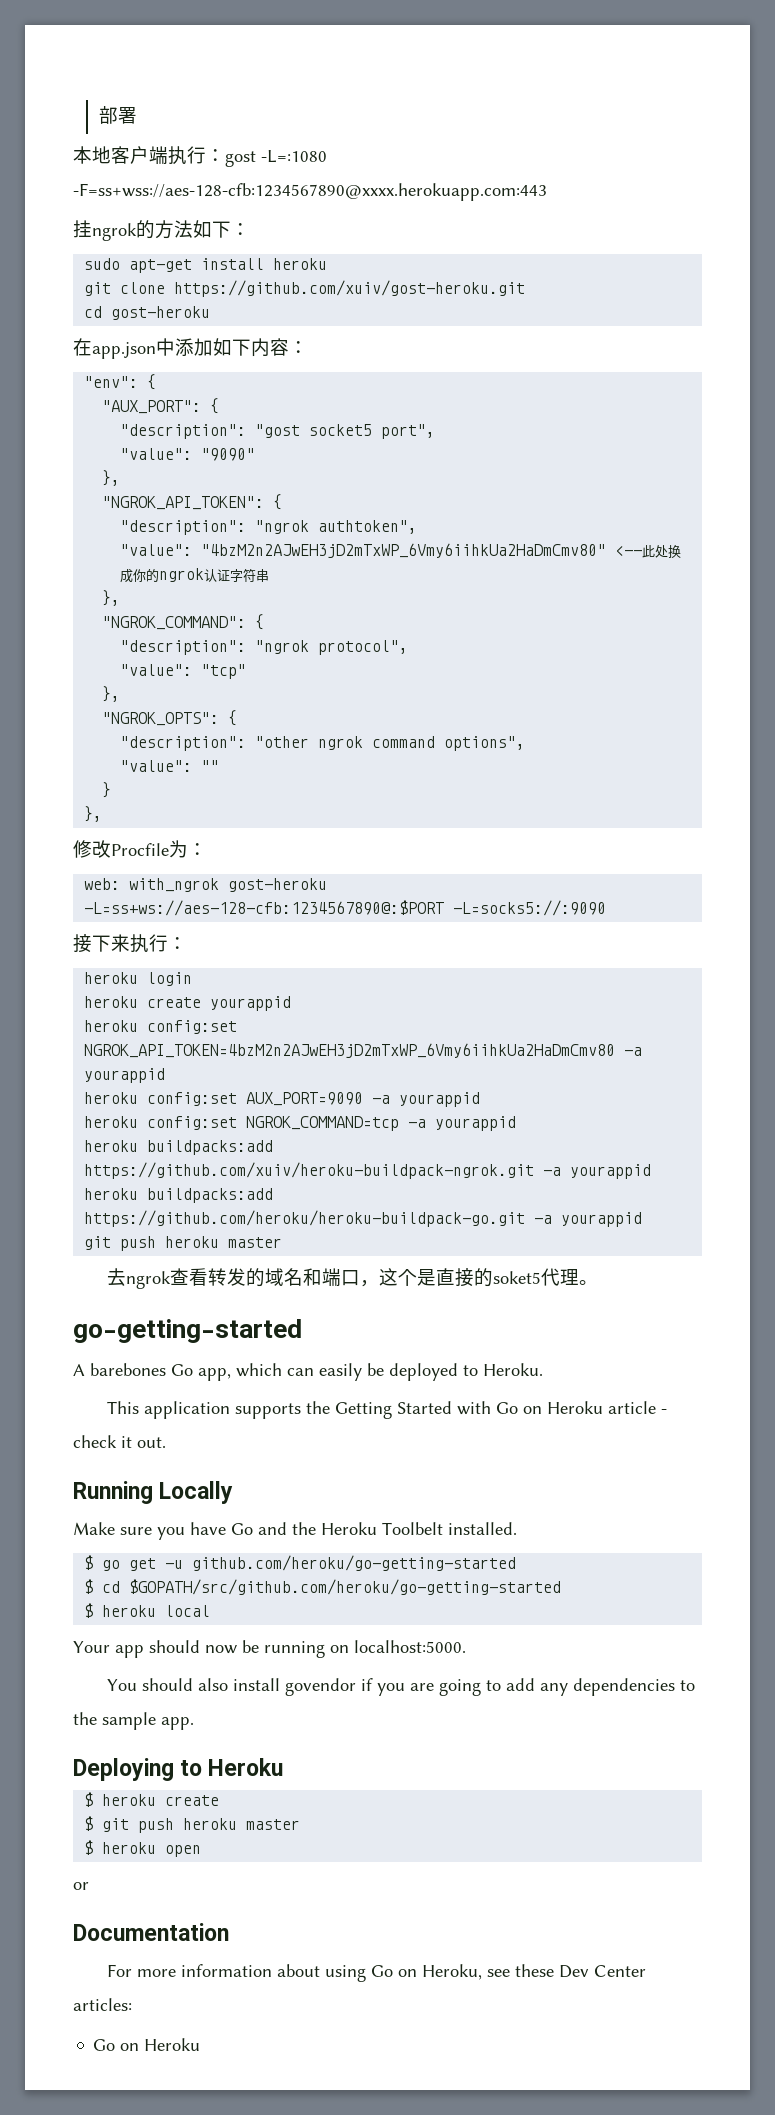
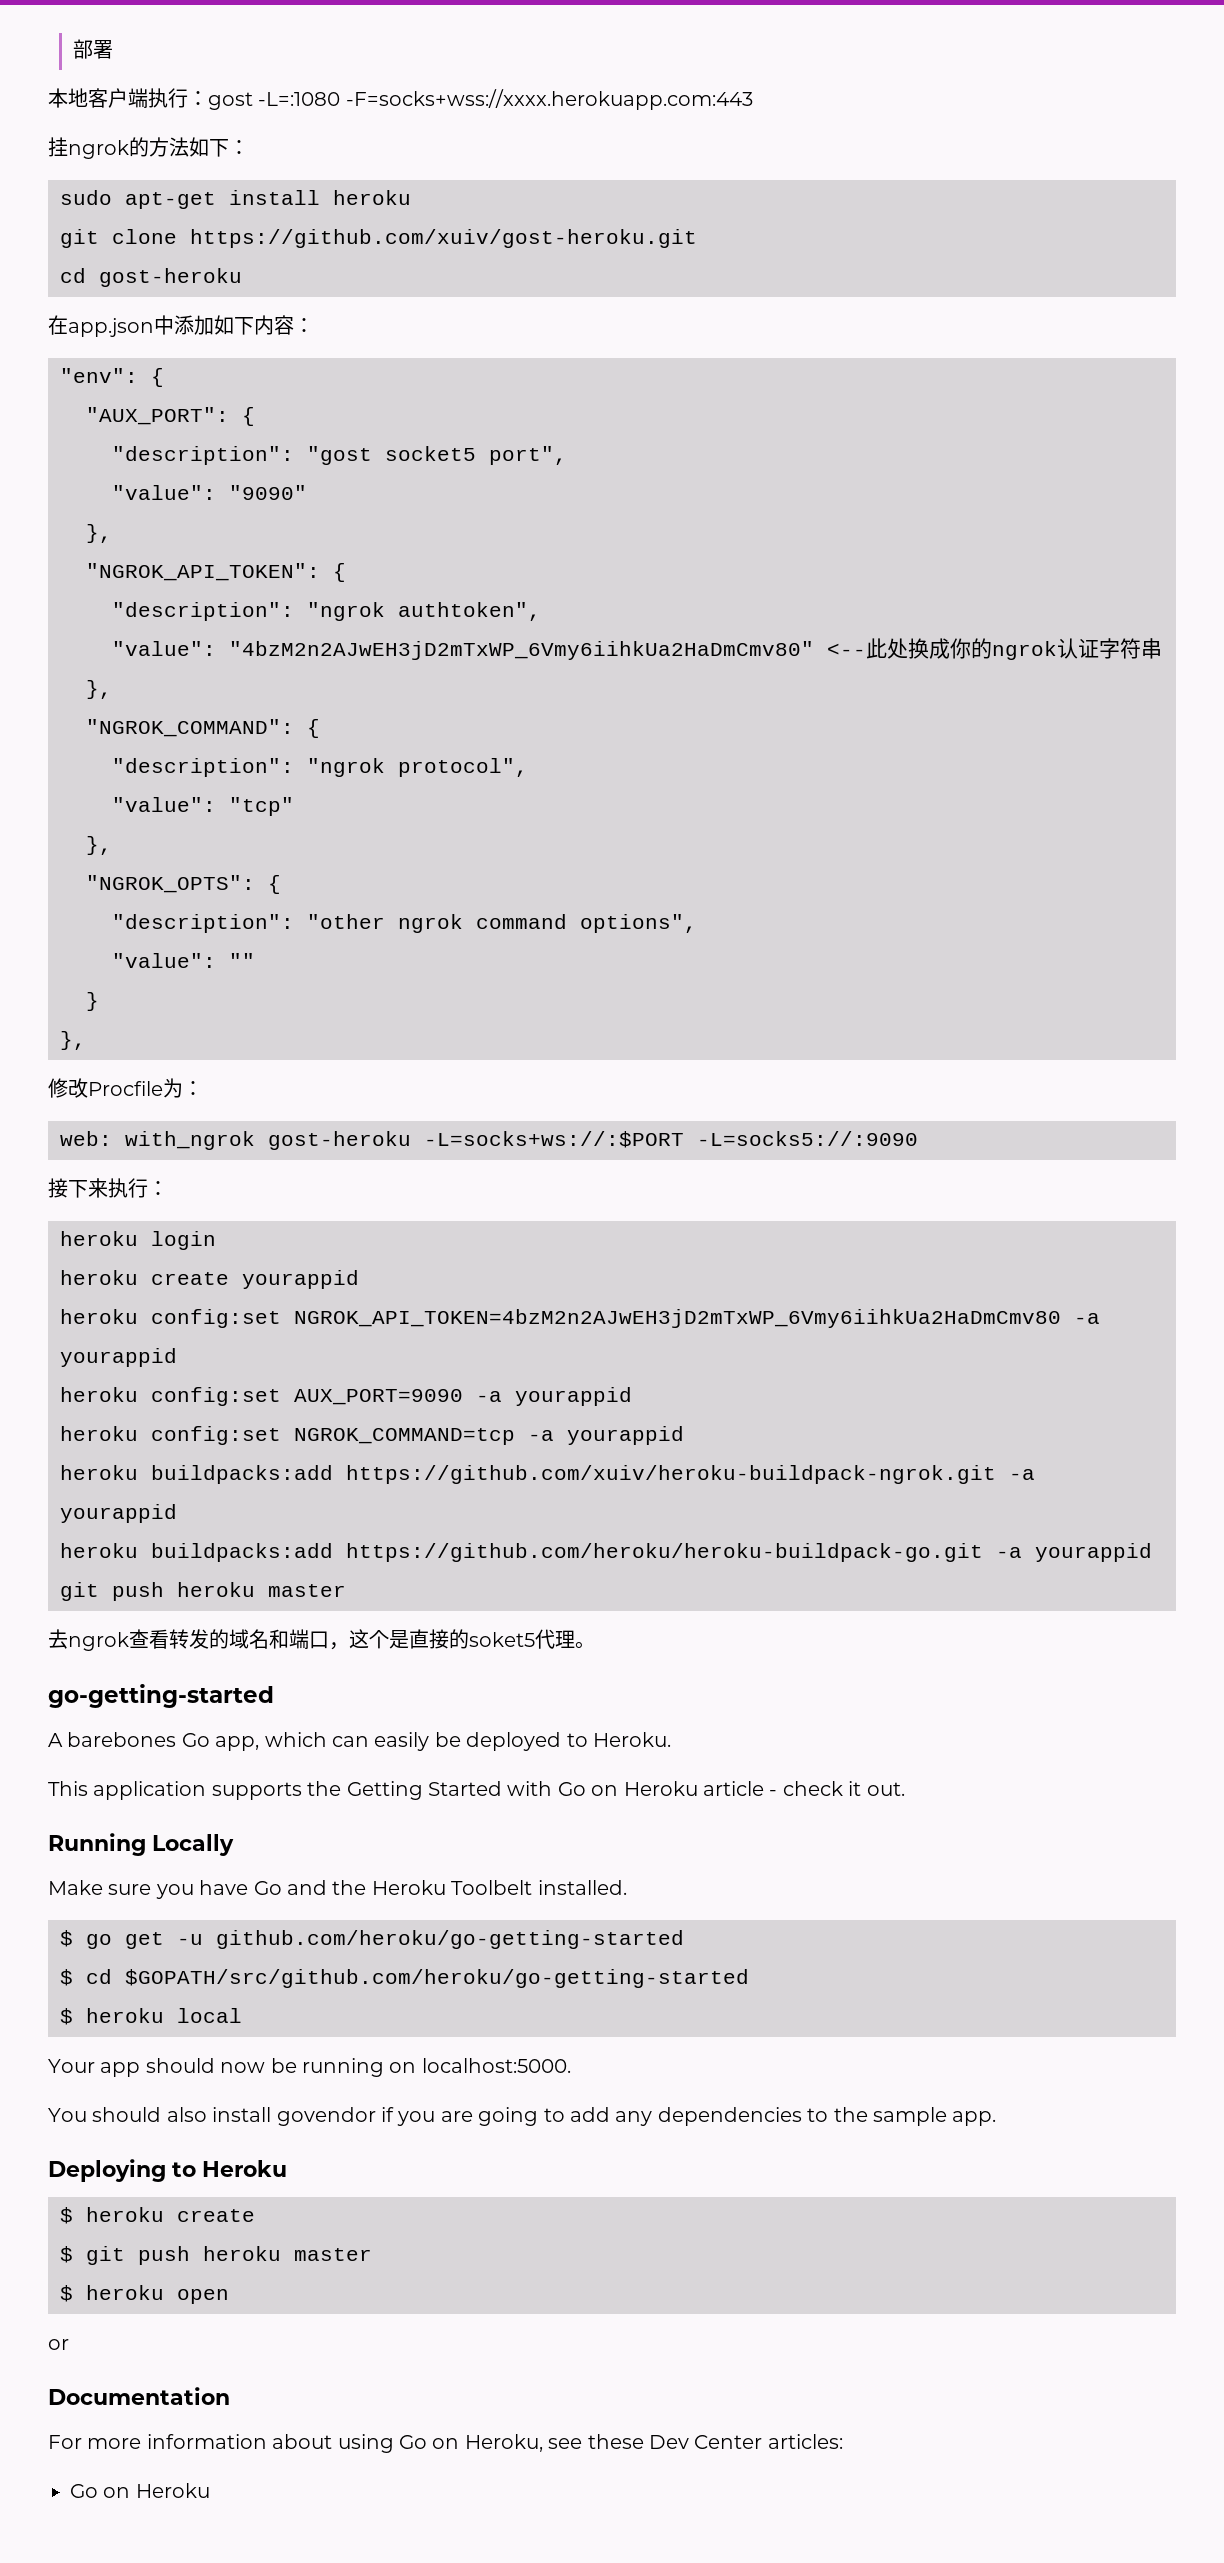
- 本地客户端执行：gost -L=:1080 -F=ss+wss://aes-128-cfb:1234567890@xxxx.herokuapp.com:443
+ 本地客户端执行：gost -L=:1080 -F=socks+wss://xxxx.herokuapp.com:443
- web: with_ngrok gost-heroku -L=ss+ws://aes-128-cfb:1234567890@:$PORT -L=socks5://:9090
+ web: with_ngrok gost-heroku -L=socks+ws://:$PORT -L=socks5://:9090

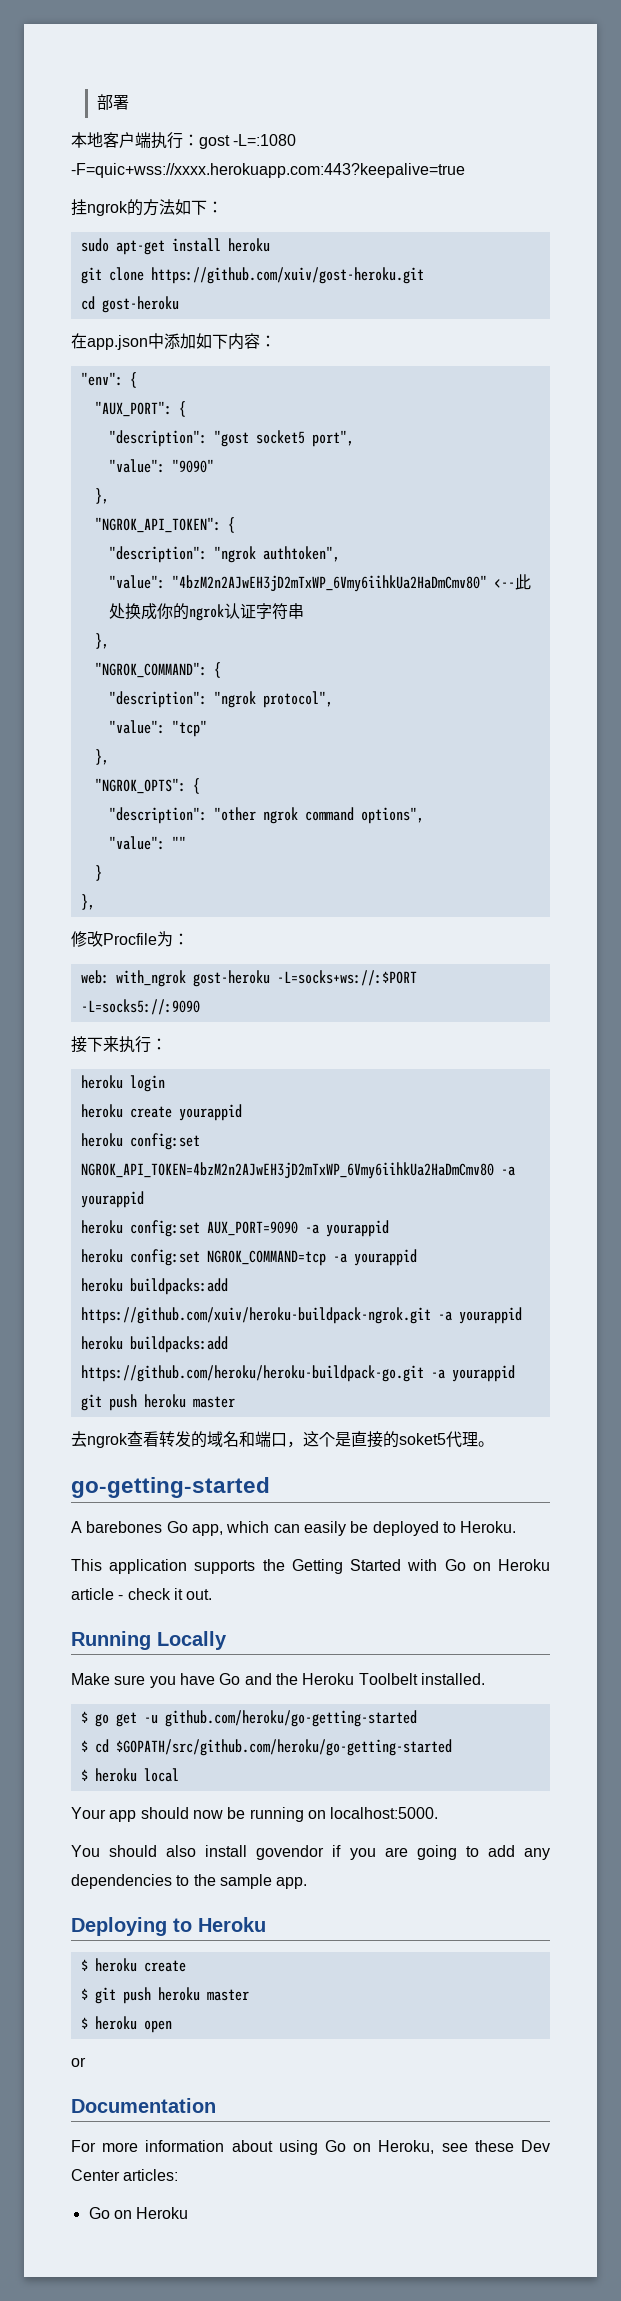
- 本地客户端执行：gost -L=:1080 -F=socks+wss://xxxx.herokuapp.com:443
+ 本地客户端执行：gost -L=:1080 -F=quic+wss://xxxx.herokuapp.com:443?keepalive=true

